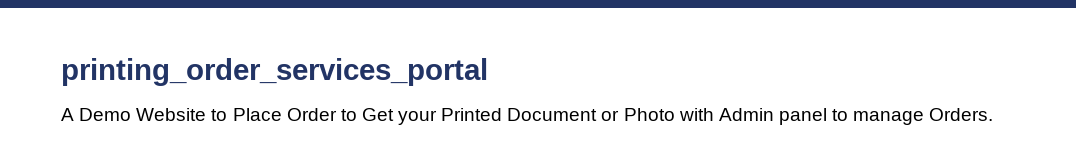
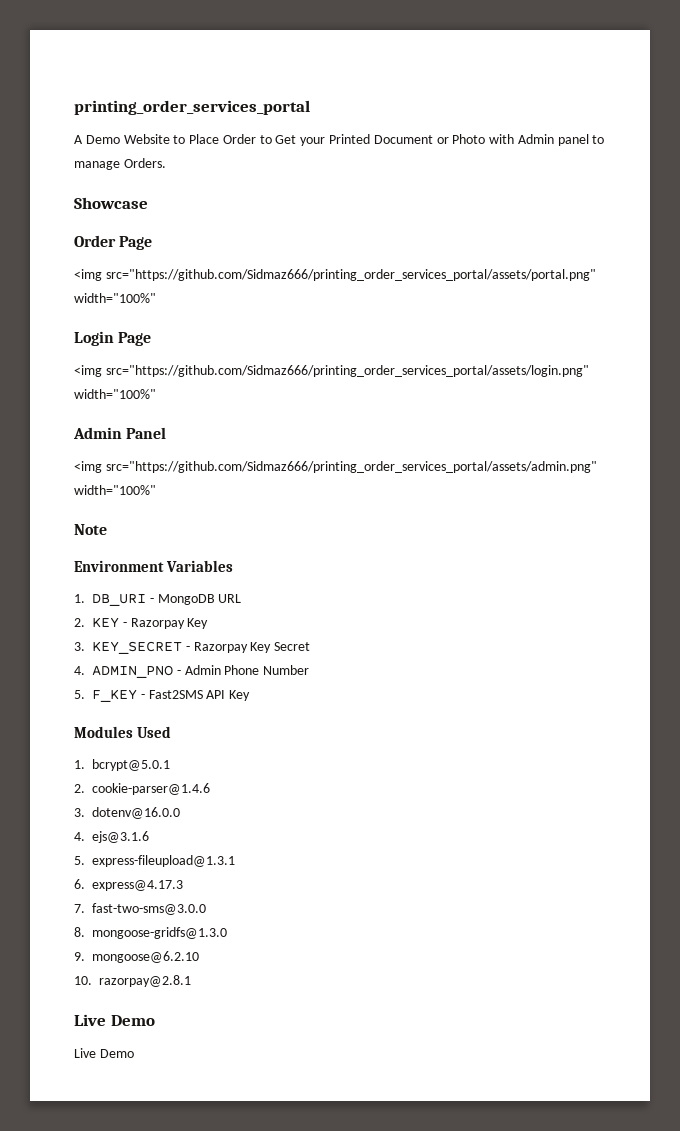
+ Showcase
+ Order Page
+ <img src="https://github.com/Sidmaz666/printing_order_services_portal/assets/portal.png" width="100%"
+ Login Page
+ <img src="https://github.com/Sidmaz666/printing_order_services_portal/assets/login.png" width="100%"
+ Admin Panel
+ <img src="https://github.com/Sidmaz666/printing_order_services_portal/assets/admin.png" width="100%"
+ Note
+ Environment Variables
+ 1. DB_URI - MongoDB URL
+ 2. KEY - Razorpay Key
+ 3. KEY_SECRET - Razorpay Key Secret
+ 4. ADMIN_PNO - Admin Phone Number
+ 5. F_KEY - Fast2SMS API Key
+ Modules Used
+ 1. bcrypt@5.0.1
+ 2. cookie-parser@1.4.6
+ 3. dotenv@16.0.0
+ 4. ejs@3.1.6
+ 5. express-fileupload@1.3.1
+ 6. express@4.17.3
+ 7. fast-two-sms@3.0.0
+ 8. mongoose-gridfs@1.3.0
+ 9. mongoose@6.2.10
+ 10. razorpay@2.8.1
+ Live Demo
+ Live Demo

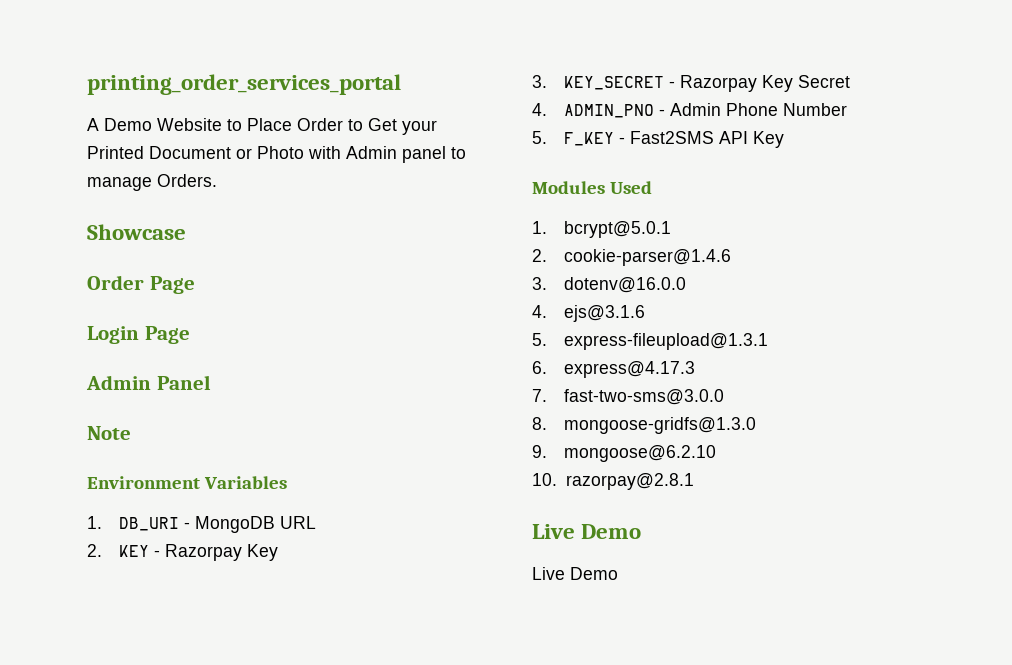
- <img src="https://github.com/Sidmaz666/printing_order_services_portal/assets/portal.png" width="100%"
- <img src="https://github.com/Sidmaz666/printing_order_services_portal/assets/login.png" width="100%"
- <img src="https://github.com/Sidmaz666/printing_order_services_portal/assets/admin.png" width="100%"

